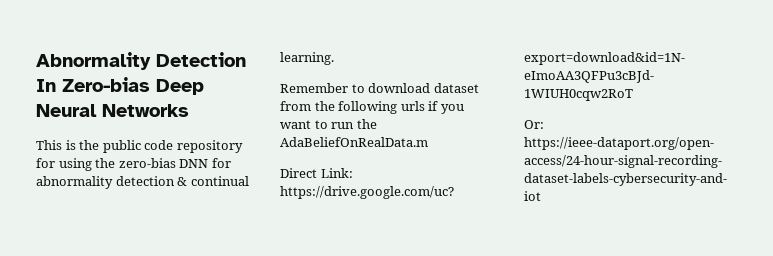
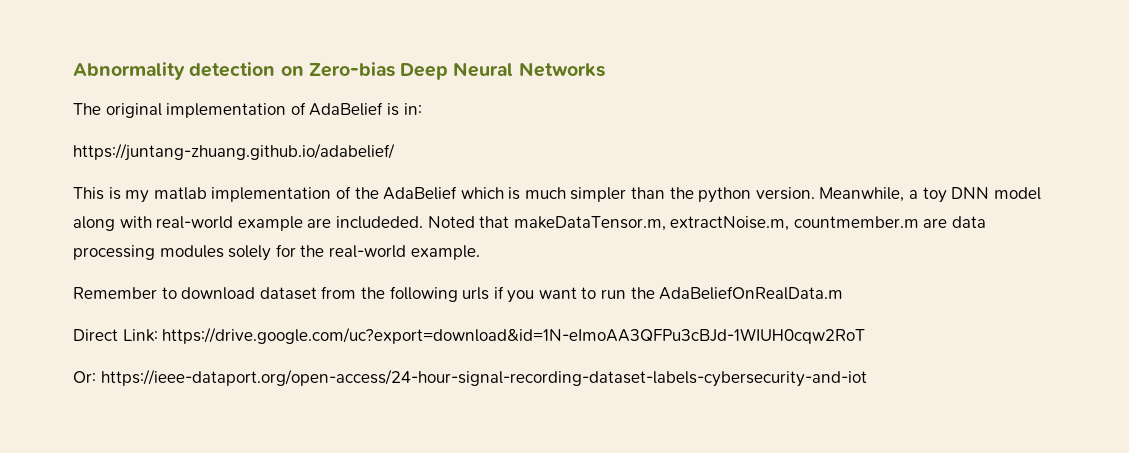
- Abnormality Detection In Zero-bias Deep Neural Networks
+ Abnormality detection on Zero-bias Deep Neural Networks
- This is the public code repository for using the zero-bias DNN for abnormality detection & continual learning.
+ The original implementation of AdaBelief is in:
+ https://juntang-zhuang.github.io/adabelief/
+ This is my matlab implementation of the AdaBelief which is much simpler than the python version. Meanwhile, a toy DNN model along with real-world example are includeded. Noted that makeDataTensor.m, extractNoise.m, countmember.m are data processing modules solely for the real-world example.

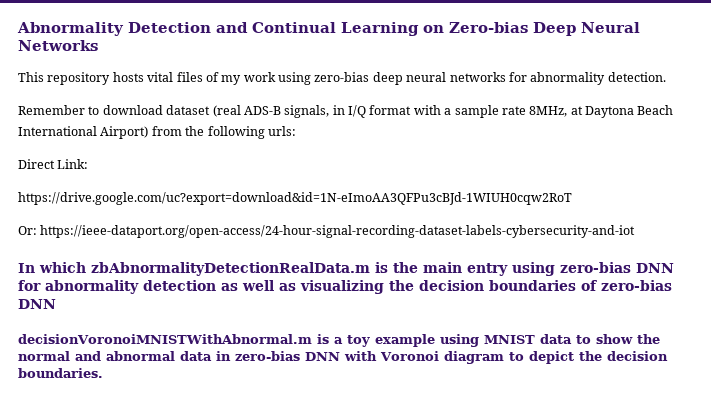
- Abnormality detection on Zero-bias Deep Neural Networks
+ Abnormality Detection and Continual Learning on Zero-bias Deep Neural Networks
- The original implementation of AdaBelief is in:
- https://juntang-zhuang.github.io/adabelief/
- This is my matlab implementation of the AdaBelief which is much simpler than the python version. Meanwhile, a toy DNN model along with real-world example are includeded. Noted that makeDataTensor.m, extractNoise.m, countmember.m are data processing modules solely for the real-world example.
- Remember to download dataset from the following urls if you want to run the AdaBeliefOnRealData.m
+ This repository hosts vital files of my work using zero-bias deep neural networks for abnormality detection.
+ Remember to download dataset (real ADS-B signals, in I/Q format with a sample rate 8MHz, at Daytona Beach International Airport) from the following urls:
- Direct Link: https://drive.google.com/uc?export=download&id=1N-eImoAA3QFPu3cBJd-1WIUH0cqw2RoT
+ Direct Link:
+ https://drive.google.com/uc?export=download&id=1N-eImoAA3QFPu3cBJd-1WIUH0cqw2RoT
+ In which zbAbnormalityDetectionRealData.m is the main entry using zero-bias DNN for abnormality detection as well as visualizing the decision boundaries of zero-bias DNN
+ decisionVoronoiMNISTWithAbnormal.m is a toy example using MNIST data to show the normal and abnormal data in zero-bias DNN with Voronoi diagram to depict the decision boundaries.

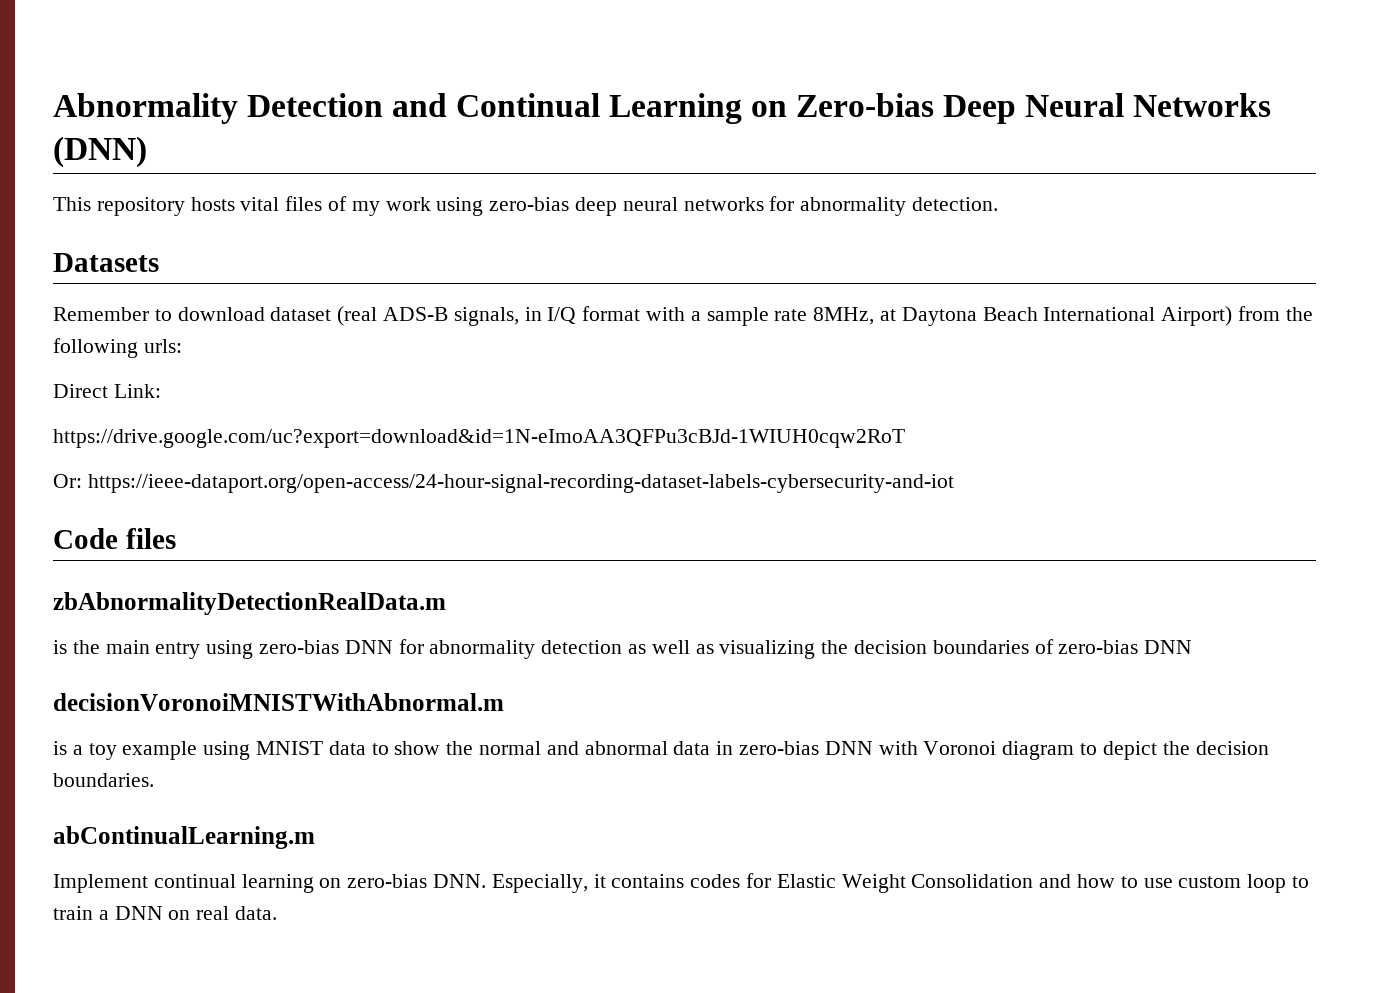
- Abnormality Detection and Continual Learning on Zero-bias Deep Neural Networks
+ Abnormality Detection and Continual Learning on Zero-bias Deep Neural Networks (DNN)
+ Datasets
- In which zbAbnormalityDetectionRealData.m is the main entry using zero-bias DNN for abnormality detection as well as visualizing the decision boundaries of zero-bias DNN
+ Code files
+ zbAbnormalityDetectionRealData.m
+ is the main entry using zero-bias DNN for abnormality detection as well as visualizing the decision boundaries of zero-bias DNN
- decisionVoronoiMNISTWithAbnormal.m is a toy example using MNIST data to show the normal and abnormal data in zero-bias DNN with Voronoi diagram to depict the decision boundaries.
+ decisionVoronoiMNISTWithAbnormal.m
+ is a toy example using MNIST data to show the normal and abnormal data in zero-bias DNN with Voronoi diagram to depict the decision boundaries.
+ abContinualLearning.m
+ Implement continual learning on zero-bias DNN. Especially, it contains codes for Elastic Weight Consolidation and how to use custom loop to train a DNN on real data.

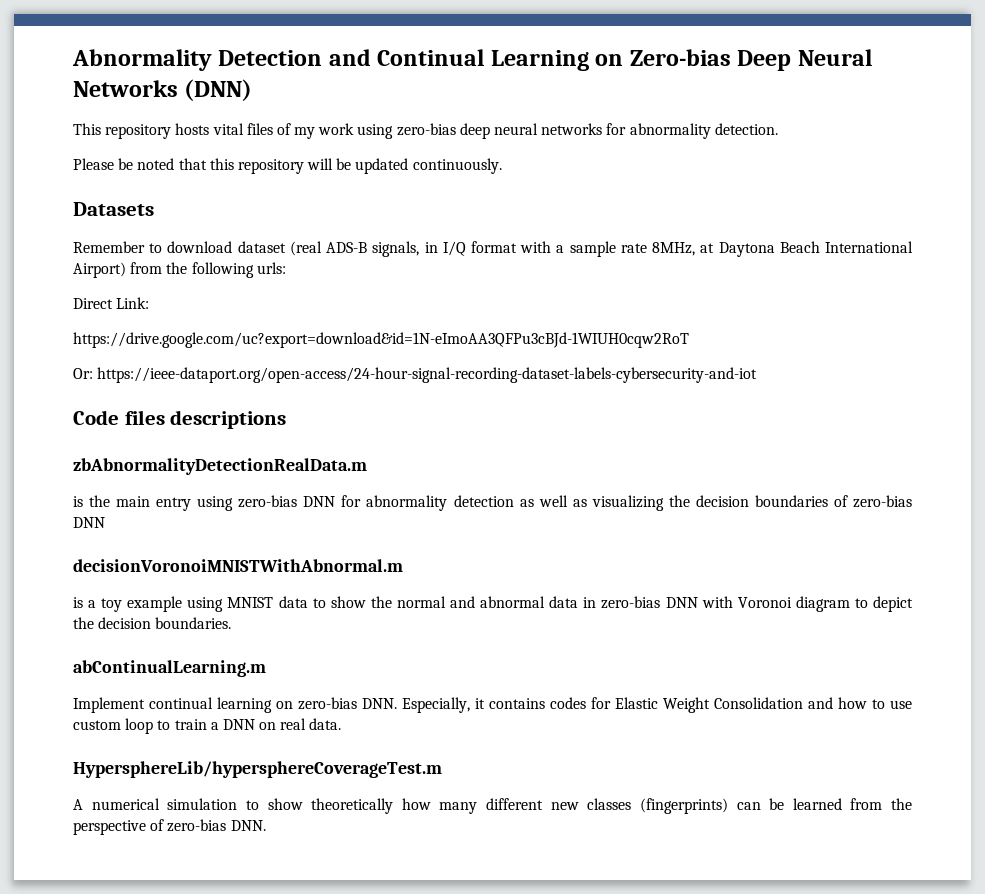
+ Please be noted that this repository will be updated continuously.
- Code files
+ Code files descriptions
+ HypersphereLib/hypersphereCoverageTest.m
+ A numerical simulation to show theoretically how many different new classes (fingerprints) can be learned from the perspective of zero-bias DNN.

